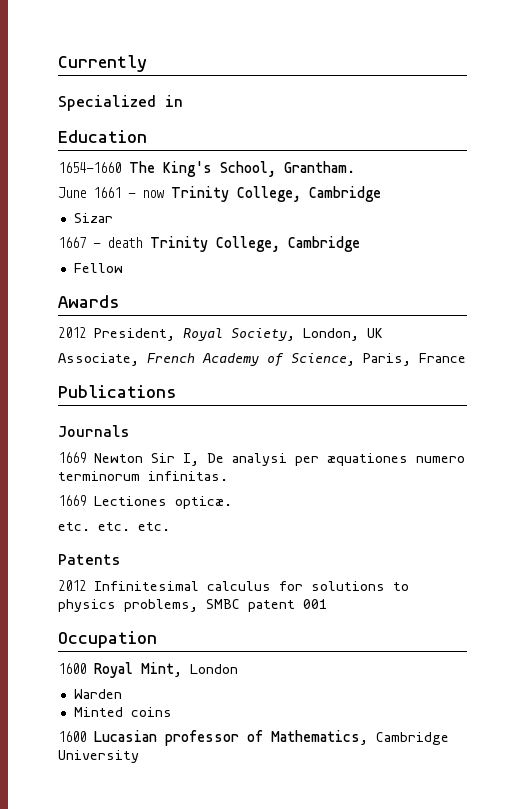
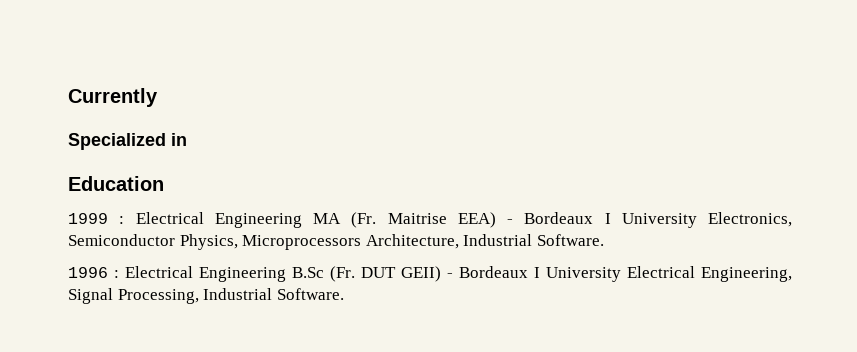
- 1654-1660 The King's School, Grantham.
- June 1661 - now Trinity College, Cambridge
- Sizar
- 1667 - death Trinity College, Cambridge
- Fellow
- Awards
- 2012 President, Royal Society, London, UK
- Associate, French Academy of Science, Paris, France
- Publications
- Journals
- 1669 Newton Sir I, De analysi per æquationes numero terminorum infinitas.
- 1669 Lectiones opticæ.
- etc. etc. etc.
- Patents
- 2012 Infinitesimal calculus for solutions to physics problems, SMBC patent 001
- Occupation
- 1600 Royal Mint, London
- Warden
- Minted coins
- 1600 Lucasian professor of Mathematics, Cambridge University
+ 1999 : Electrical Engineering MA (Fr. Maitrise EEA) - Bordeaux I University Electronics, Semiconductor Physics, Microprocessors Architecture, Industrial Software.
+ 1996 : Electrical Engineering B.Sc (Fr. DUT GEII) - Bordeaux I University Electrical Engineering, Signal Processing, Industrial Software.

